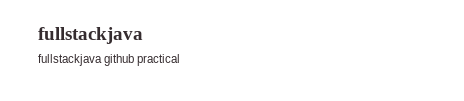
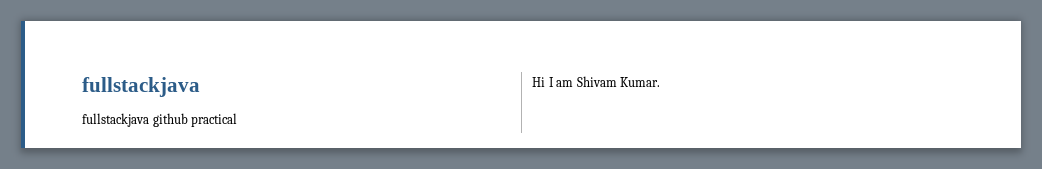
+ Hi I am Shivam Kumar.

